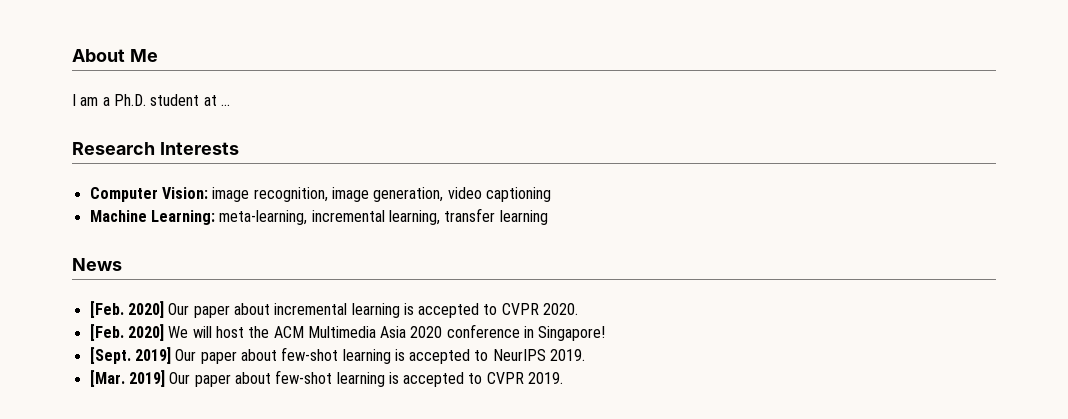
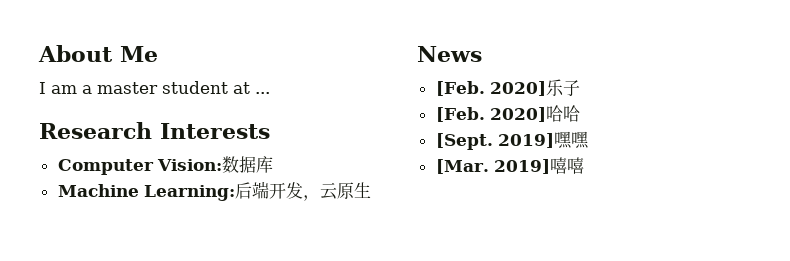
- I am a Ph.D. student at ...
+ I am a master student at ...
- Computer Vision: image recognition, image generation, video captioning
- Machine Learning: meta-learning, incremental learning, transfer learning
+ Computer Vision:数据库
+ Machine Learning:后端开发，云原生
  News
- [Feb. 2020] Our paper about incremental learning is accepted to CVPR 2020.
- [Feb. 2020] We will host the ACM Multimedia Asia 2020 conference in Singapore!
- [Sept. 2019] Our paper about few-shot learning is accepted to NeurIPS 2019.
- [Mar. 2019] Our paper about few-shot learning is accepted to CVPR 2019.
+ [Feb. 2020]乐子
+ [Feb. 2020]哈哈
+ [Sept. 2019]嘿嘿
+ [Mar. 2019]嘻嘻

